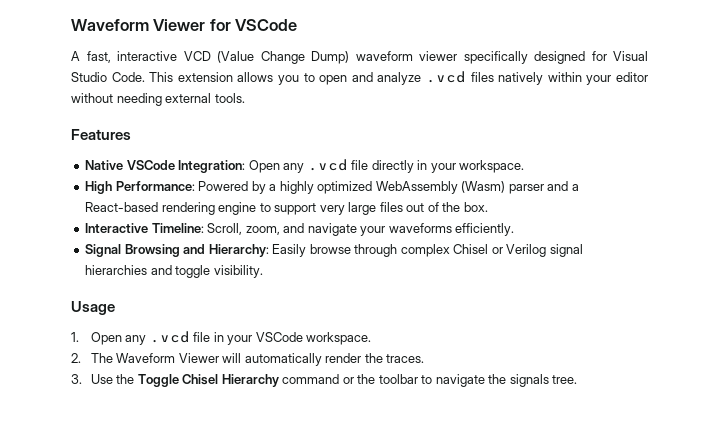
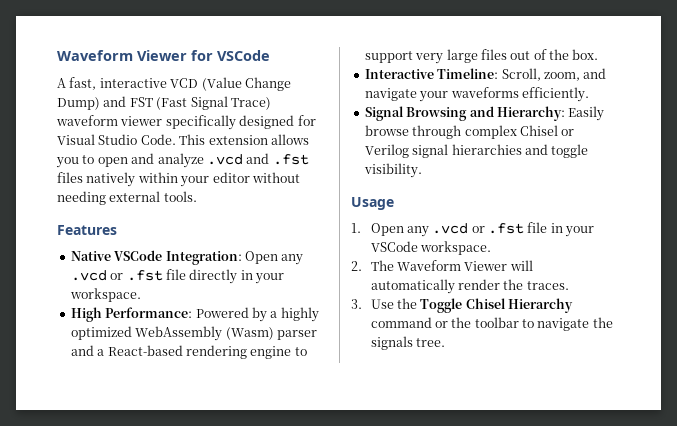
- A fast, interactive VCD (Value Change Dump) waveform viewer specifically designed for Visual Studio Code.
+ A fast, interactive VCD (Value Change Dump) and FST (Fast Signal Trace) waveform viewer specifically designed for Visual Studio Code.
- This extension allows you to open and analyze .vcd files natively within your editor without needing external tools.
+ This extension allows you to open and analyze .vcd and .fst files natively within your editor without needing external tools.
- Native VSCode Integration: Open any .vcd file directly in your workspace.
+ Native VSCode Integration: Open any .vcd or .fst file directly in your workspace.
- 1. Open any .vcd file in your VSCode workspace.
+ 1. Open any .vcd or .fst file in your VSCode workspace.

